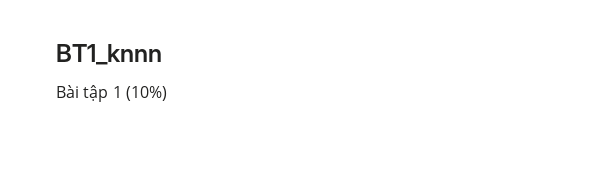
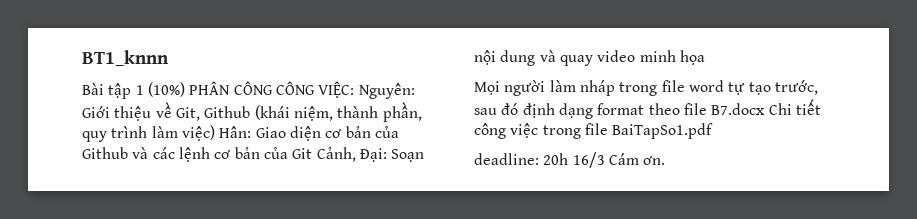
- Bài tập 1 (10%)
+ Bài tập 1 (10%) PHÂN CÔNG CÔNG VIỆC: Nguyên: Giới thiệu về Git, Github (khái niệm, thành phần, quy trình làm việc) Hân: Giao diện cơ bản của Github và các lệnh cơ bản của Git Cảnh, Đại: Soạn nội dung và quay video minh họa
+ Mọi người làm nháp trong file word tự tạo trước, sau đó định dạng format theo file B7.docx Chi tiết công việc trong file BaiTapSo1.pdf
+ deadline: 20h 16/3 Cám ơn.

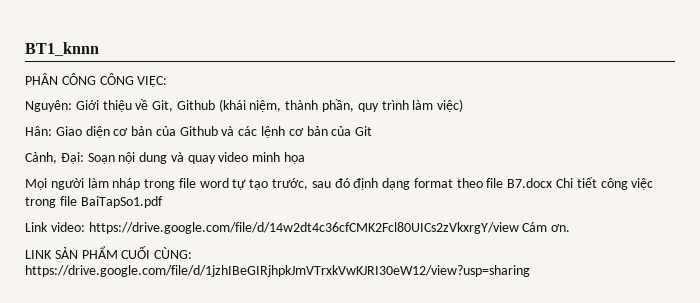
- Bài tập 1 (10%) PHÂN CÔNG CÔNG VIỆC: Nguyên: Giới thiệu về Git, Github (khái niệm, thành phần, quy trình làm việc) Hân: Giao diện cơ bản của Github và các lệnh cơ bản của Git Cảnh, Đại: Soạn nội dung và quay video minh họa
+ PHÂN CÔNG CÔNG VIỆC:
+ Nguyên: Giới thiệu về Git, Github (khái niệm, thành phần, quy trình làm việc)
+ Hân: Giao diện cơ bản của Github và các lệnh cơ bản của Git
+ Cảnh, Đại: Soạn nội dung và quay video minh họa
- deadline: 20h 16/3 Cám ơn.
+ Link video: https://drive.google.com/file/d/14w2dt4c36cfCMK2Fcl80UICs2zVkxrgY/view Cám ơn.
+ LINK SẢN PHẨM CUỐI CÙNG: https://drive.google.com/file/d/1jzhIBeGIRjhpkJmVTrxkVwKJRI30eW12/view?usp=sharing

